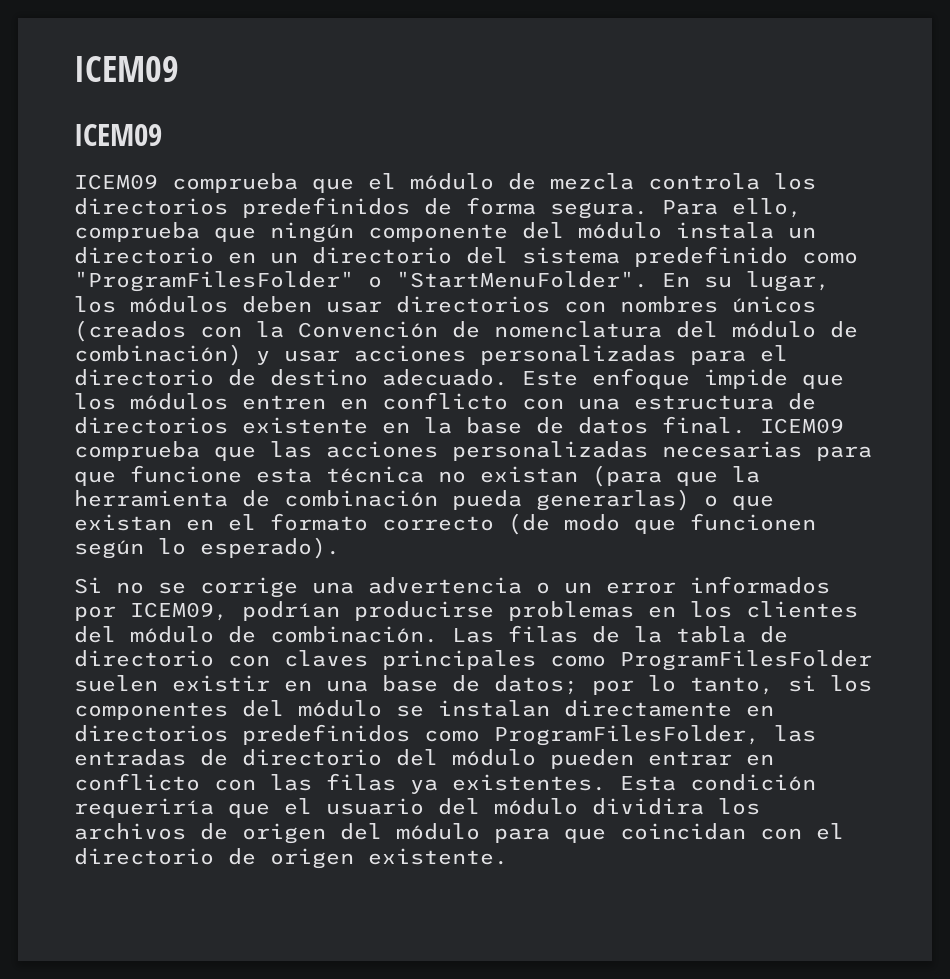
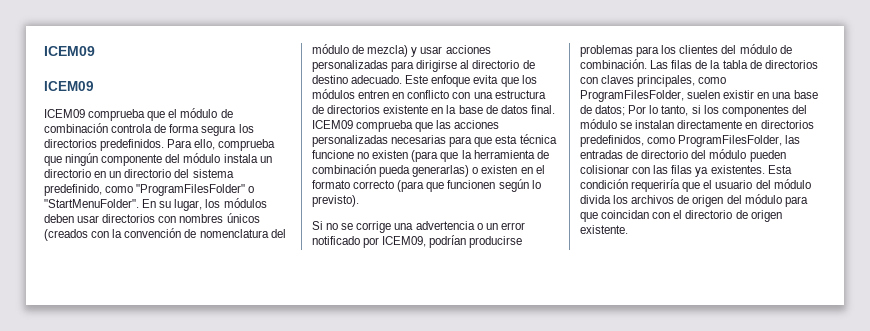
- ICEM09 comprueba que el módulo de mezcla controla los directorios predefinidos de forma segura.
+ ICEM09 comprueba que el módulo de combinación controla de forma segura los directorios predefinidos.
- Para ello, comprueba que ningún componente del módulo instala un directorio en un directorio del sistema predefinido como "ProgramFilesFolder" o "StartMenuFolder".
+ Para ello, comprueba que ningún componente del módulo instala un directorio en un directorio del sistema predefinido, como "ProgramFilesFolder" o "StartMenuFolder".
- En su lugar, los módulos deben usar directorios con nombres únicos (creados con la Convención de nomenclatura del módulo de combinación) y usar acciones personalizadas para el directorio de destino adecuado.
+ En su lugar, los módulos deben usar directorios con nombres únicos (creados con la convención de nomenclatura del módulo de mezcla) y usar acciones personalizadas para dirigirse al directorio de destino adecuado.
- Este enfoque impide que los módulos entren en conflicto con una estructura de directorios existente en la base de datos final.
+ Este enfoque evita que los módulos entren en conflicto con una estructura de directorios existente en la base de datos final.
- ICEM09 comprueba que las acciones personalizadas necesarias para que funcione esta técnica no existan (para que la herramienta de combinación pueda generarlas) o que existan en el formato correcto (de modo que funcionen según lo esperado).
+ ICEM09 comprueba que las acciones personalizadas necesarias para que esta técnica funcione no existen (para que la herramienta de combinación pueda generarlas) o existen en el formato correcto (para que funcionen según lo previsto).
- Si no se corrige una advertencia o un error informados por ICEM09, podrían producirse problemas en los clientes del módulo de combinación.
+ Si no se corrige una advertencia o un error notificado por ICEM09, podrían producirse problemas para los clientes del módulo de combinación.
- Las filas de la tabla de directorio con claves principales como ProgramFilesFolder suelen existir en una base de datos; por lo tanto, si los componentes del módulo se instalan directamente en directorios predefinidos como ProgramFilesFolder, las entradas de directorio del módulo pueden entrar en conflicto con las filas ya existentes.
+ Las filas de la tabla de directorios con claves principales, como ProgramFilesFolder, suelen existir en una base de datos; Por lo tanto, si los componentes del módulo se instalan directamente en directorios predefinidos, como ProgramFilesFolder, las entradas de directorio del módulo pueden colisionar con las filas ya existentes.
- Esta condición requeriría que el usuario del módulo dividira los archivos de origen del módulo para que coincidan con el directorio de origen existente.
+ Esta condición requeriría que el usuario del módulo divida los archivos de origen del módulo para que coincidan con el directorio de origen existente.

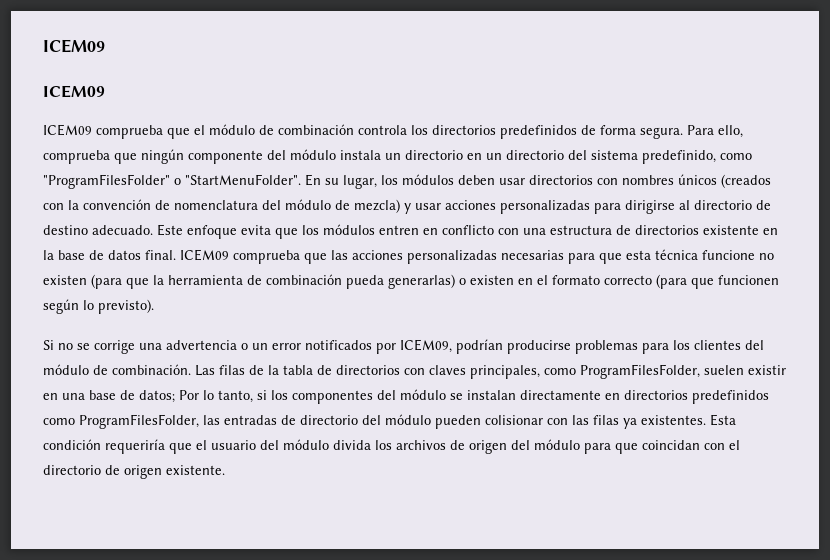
- ICEM09 comprueba que el módulo de combinación controla de forma segura los directorios predefinidos.
+ ICEM09 comprueba que el módulo de combinación controla los directorios predefinidos de forma segura.
- Si no se corrige una advertencia o un error notificado por ICEM09, podrían producirse problemas para los clientes del módulo de combinación.
+ Si no se corrige una advertencia o un error notificados por ICEM09, podrían producirse problemas para los clientes del módulo de combinación.
- Las filas de la tabla de directorios con claves principales, como ProgramFilesFolder, suelen existir en una base de datos; Por lo tanto, si los componentes del módulo se instalan directamente en directorios predefinidos, como ProgramFilesFolder, las entradas de directorio del módulo pueden colisionar con las filas ya existentes.
+ Las filas de la tabla de directorios con claves principales, como ProgramFilesFolder, suelen existir en una base de datos; Por lo tanto, si los componentes del módulo se instalan directamente en directorios predefinidos como ProgramFilesFolder, las entradas de directorio del módulo pueden colisionar con las filas ya existentes.

